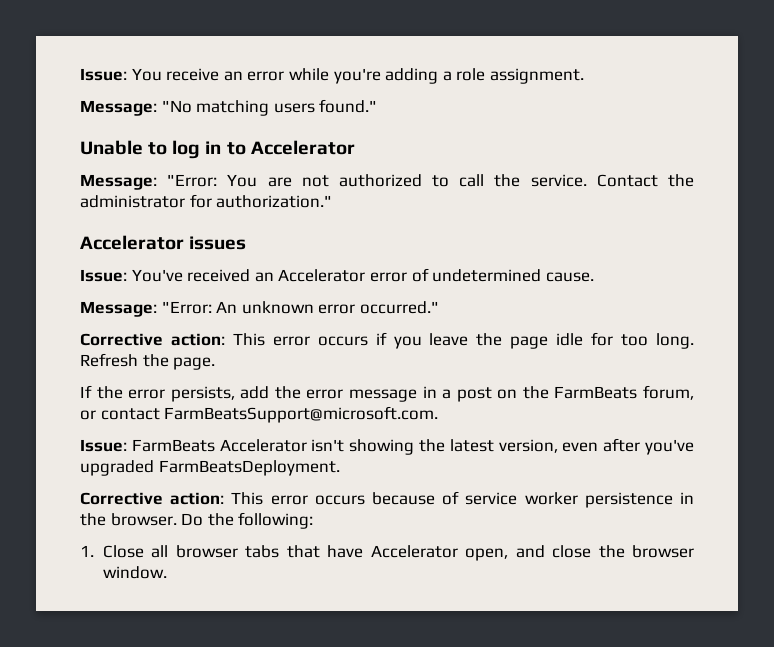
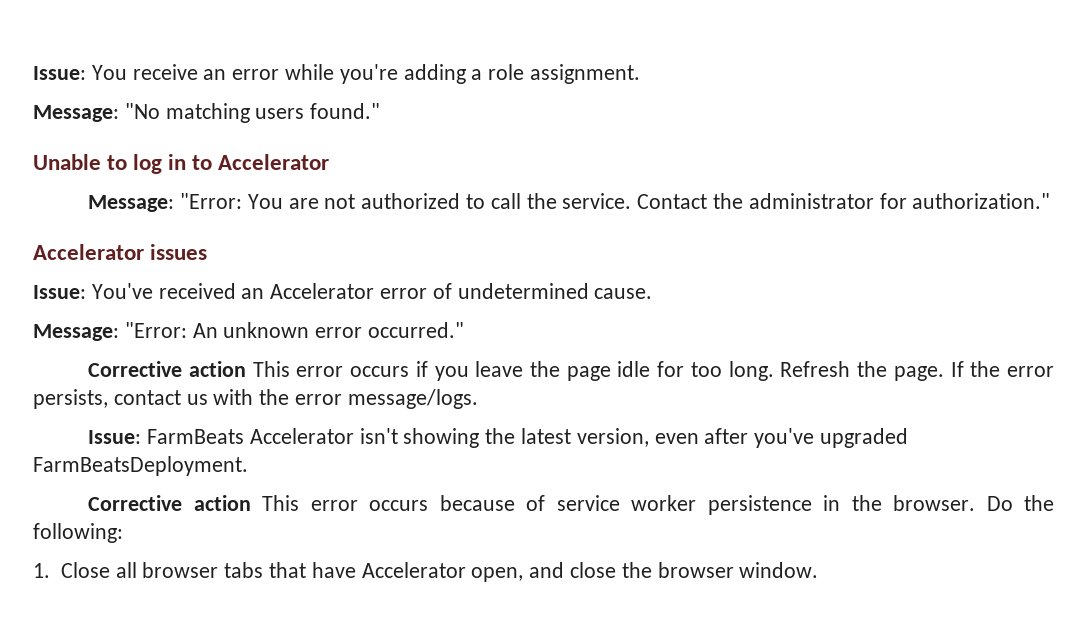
- Corrective action: This error occurs if you leave the page idle for too long.
+ Corrective action This error occurs if you leave the page idle for too long.
- Refresh the page.
- If the error persists, add the error message in a post on the FarmBeats forum, or contact FarmBeatsSupport@microsoft.com.
+ Refresh the page. If the error persists, contact us with the error message/logs.
- Corrective action: This error occurs because of service worker persistence in the browser.
+ Corrective action This error occurs because of service worker persistence in the browser.

